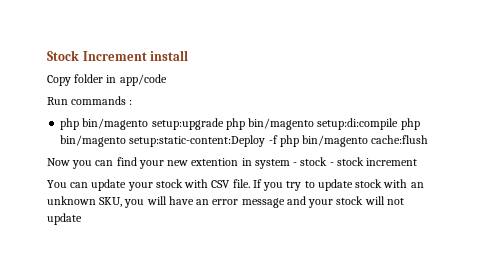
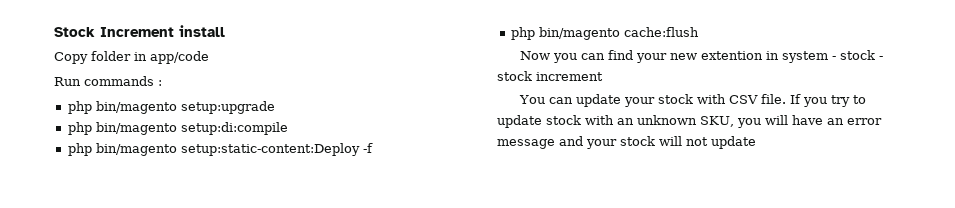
- php bin/magento setup:upgrade php bin/magento setup:di:compile php bin/magento setup:static-content:Deploy -f php bin/magento cache:flush
+ php bin/magento setup:upgrade
+ php bin/magento setup:di:compile
+ php bin/magento setup:static-content:Deploy -f
+ php bin/magento cache:flush

